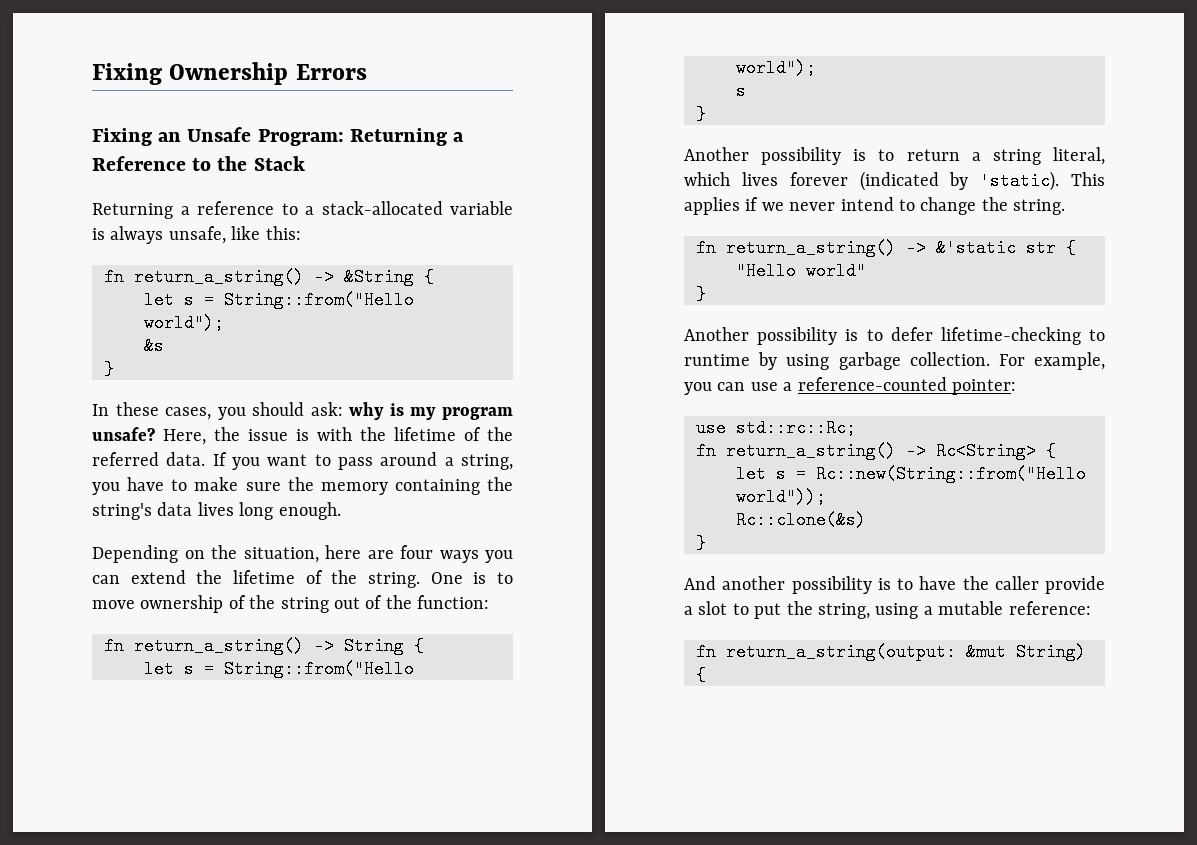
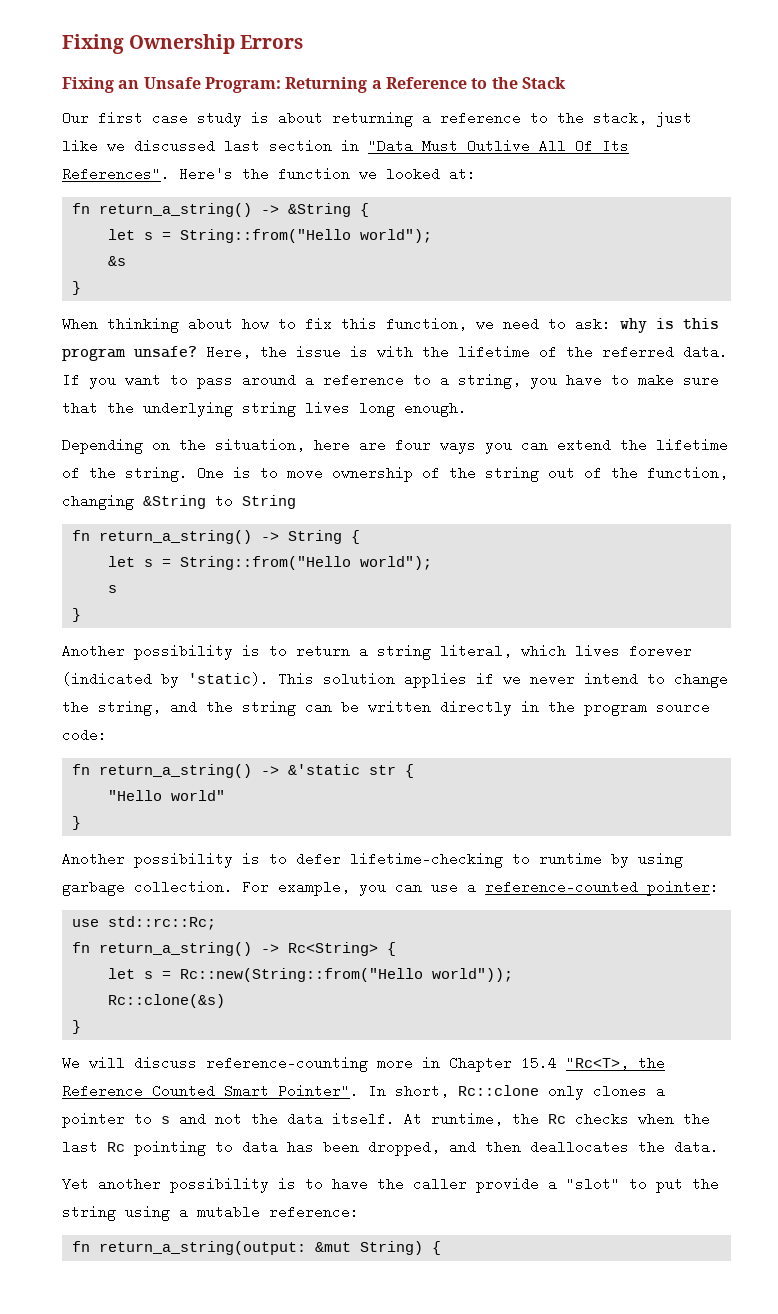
- Returning a reference to a stack-allocated variable is always unsafe, like this:
+ Our first case study is about returning a reference to the stack, just like we discussed last section in "Data Must Outlive All Of Its References". Here's the function we looked at:
- In these cases, you should ask: why is my program unsafe?
+ When thinking about how to fix this function, we need to ask: why is this program unsafe?
- If you want to pass around a string, you have to make sure the memory containing the string's data lives long enough.
+ If you want to pass around a reference to a string, you have to make sure that the underlying string lives long enough.
- One is to move ownership of the string out of the function:
+ One is to move ownership of the string out of the function, changing &String to String
- This applies if we never intend to change the string.
+ This solution applies if we never intend to change the string, and the string can be written directly in the program source code:
- And another possibility is to have the caller provide a slot to put the string, using a mutable reference:
+ We will discuss reference-counting more in Chapter 15.4 "Rc<T>, the Reference Counted Smart Pointer". In short, Rc::clone only clones a pointer to s and not the data itself. At runtime, the Rc checks when the last Rc pointing to data has been dropped, and then deallocates the data.
+ Yet another possibility is to have the caller provide a "slot" to put the string using a mutable reference:

